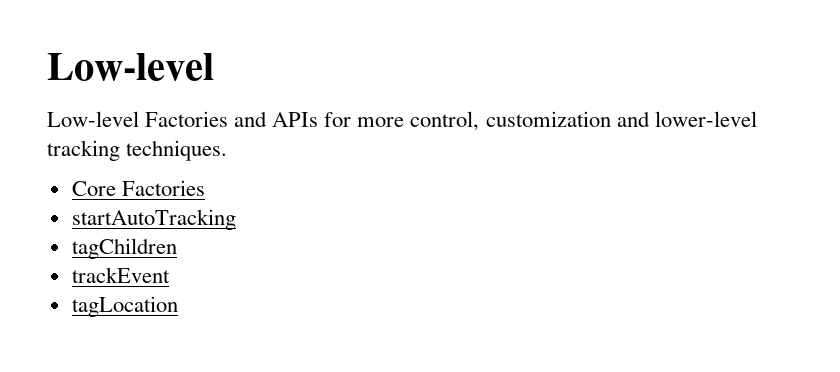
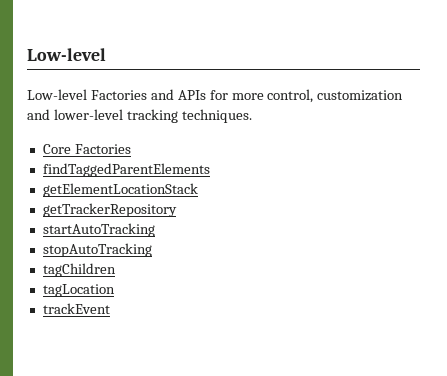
+ findTaggedParentElements
+ getElementLocationStack
+ getTrackerRepository
+ stopAutoTracking
+ tagLocation
- tagLocation

